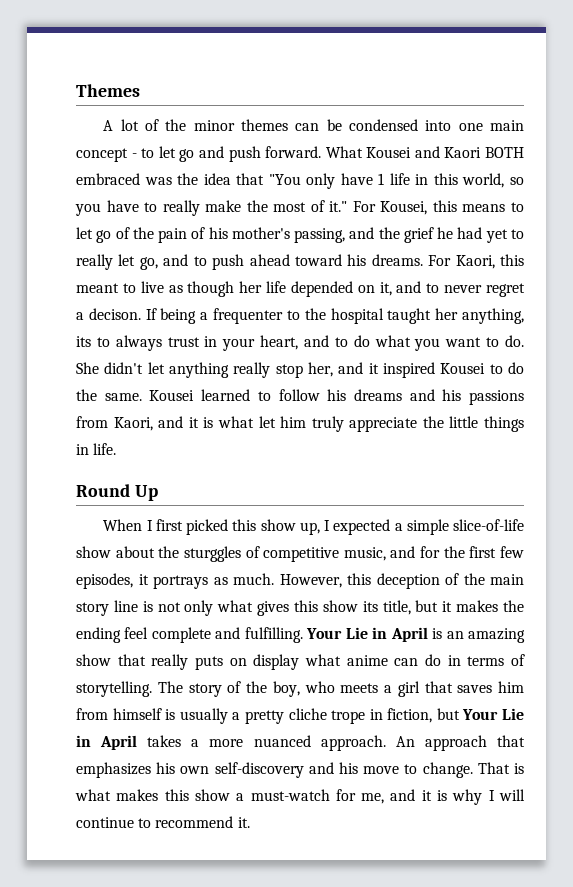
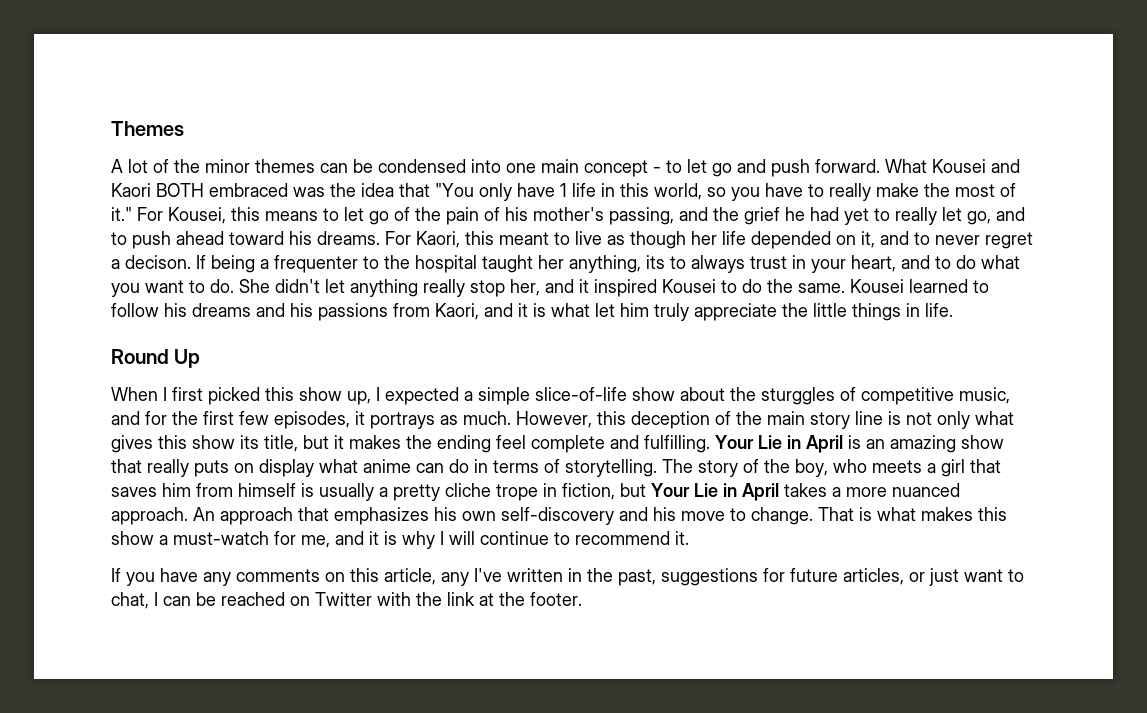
+ If you have any comments on this article, any I've written in the past, suggestions for future articles, or just want to chat, I can be reached on Twitter with the link at the footer.

